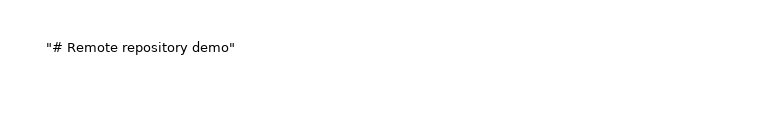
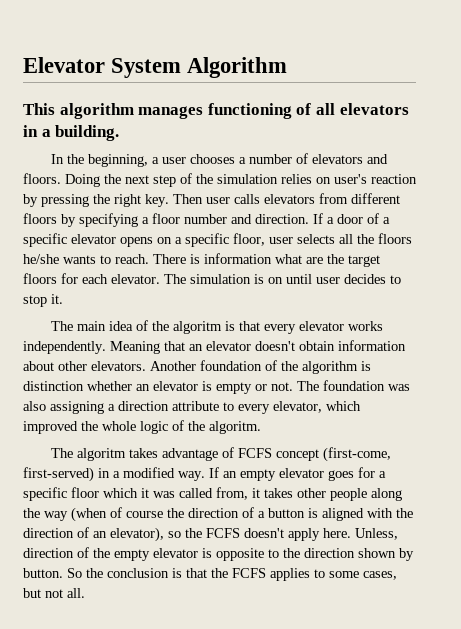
- "# Remote repository demo"
+ Elevator System Algorithm
+ This algorithm manages functioning of all elevators in a building.
+ In the beginning, a user chooses a number of elevators and floors. Doing the next step of the simulation relies on user's reaction by pressing the right key. Then user calls elevators from different floors by specifying a floor number and direction. If a door of a specific elevator opens on a specific floor, user selects all the floors he/she wants to reach. There is information what are the target floors for each elevator. The simulation is on until user decides to stop it.
+ The main idea of the algoritm is that every elevator works independently. Meaning that an elevator doesn't obtain information about other elevators. Another foundation of the algorithm is distinction whether an elevator is empty or not. The foundation was also assigning a direction attribute to every elevator, which improved the whole logic of the algoritm.
+ The algoritm takes advantage of FCFS concept (first-come, first-served) in a modified way. If an empty elevator goes for a specific floor which it was called from, it takes other people along the way (when of course the direction of a button is aligned with the direction of an elevator), so the FCFS doesn't apply here. Unless, direction of the empty elevator is opposite to the direction shown by button. So the conclusion is that the FCFS applies to some cases, but not all.

